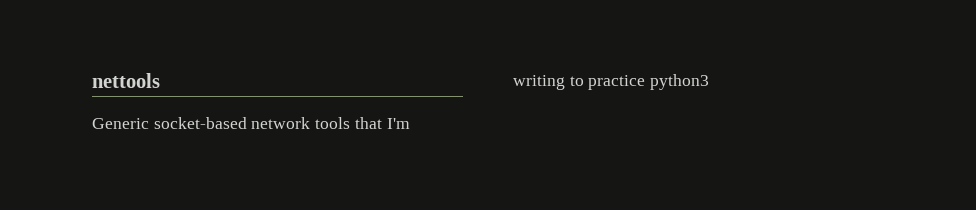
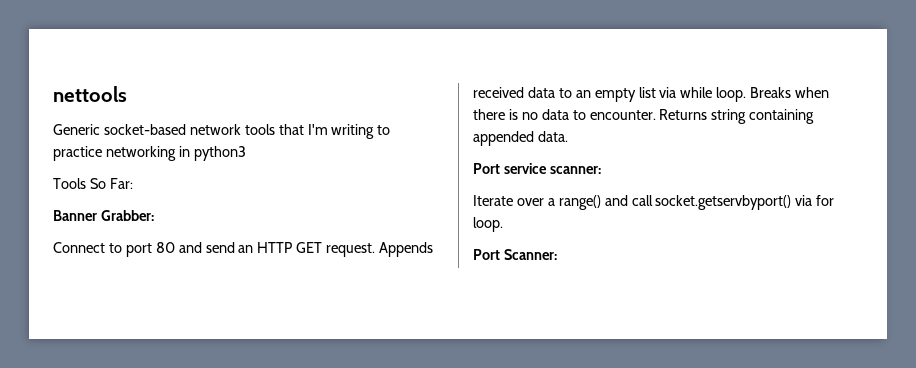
- Generic socket-based network tools that I'm writing to practice python3
+ Generic socket-based network tools that I'm writing to practice networking in python3
+ Tools So Far:
+ Banner Grabber:
+ Connect to port 80 and send an HTTP GET request. Appends received data to an empty list via while loop. Breaks when there is no data to encounter. Returns string containing appended data.
+ Port service scanner:
+ Iterate over a range() and call socket.getservbyport() via for loop.
+ Port Scanner:

